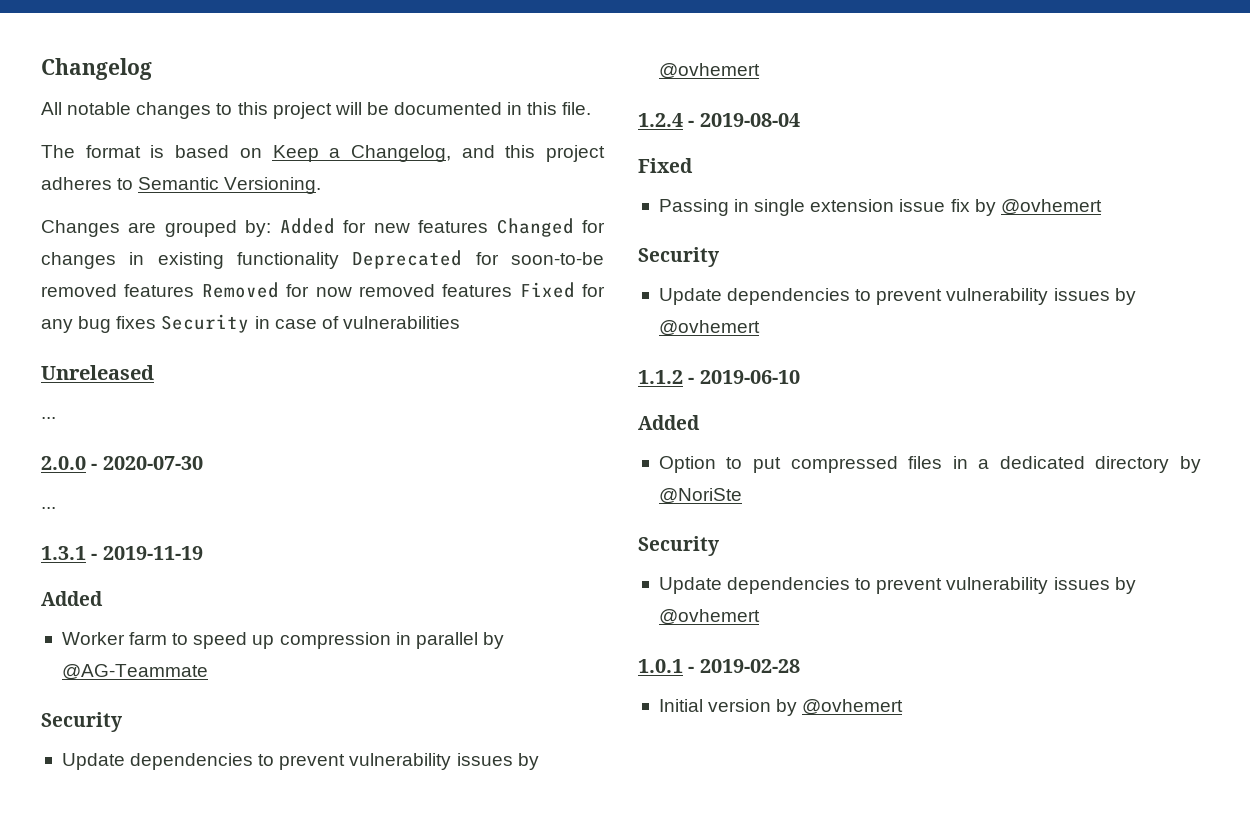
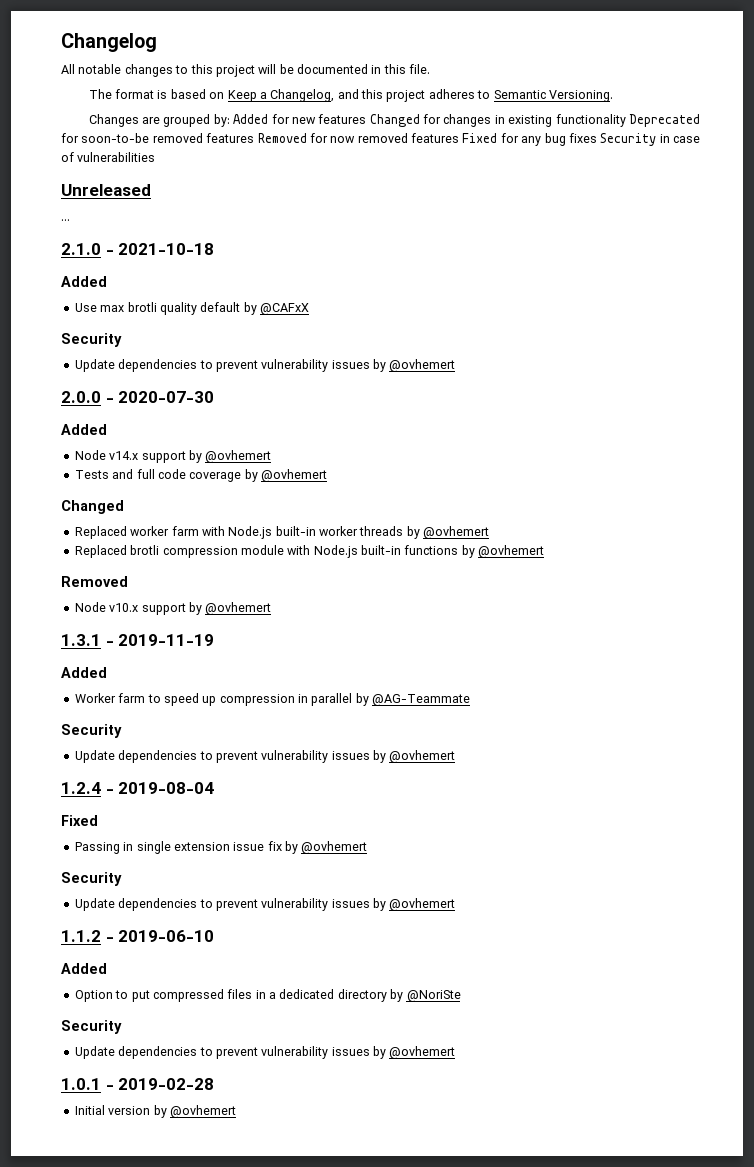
+ 2.1.0 - 2021-10-18
+ Added
+ Use max brotli quality default by @CAFxX
+ Security
+ Update dependencies to prevent vulnerability issues by @ovhemert
  2.0.0 - 2020-07-30
- ...
+ Added
+ Node v14.x support by @ovhemert
+ Tests and full code coverage by @ovhemert
+ Changed
+ Replaced worker farm with Node.js built-in worker threads by @ovhemert
+ Replaced brotli compression module with Node.js built-in functions by @ovhemert
+ Removed
+ Node v10.x support by @ovhemert

